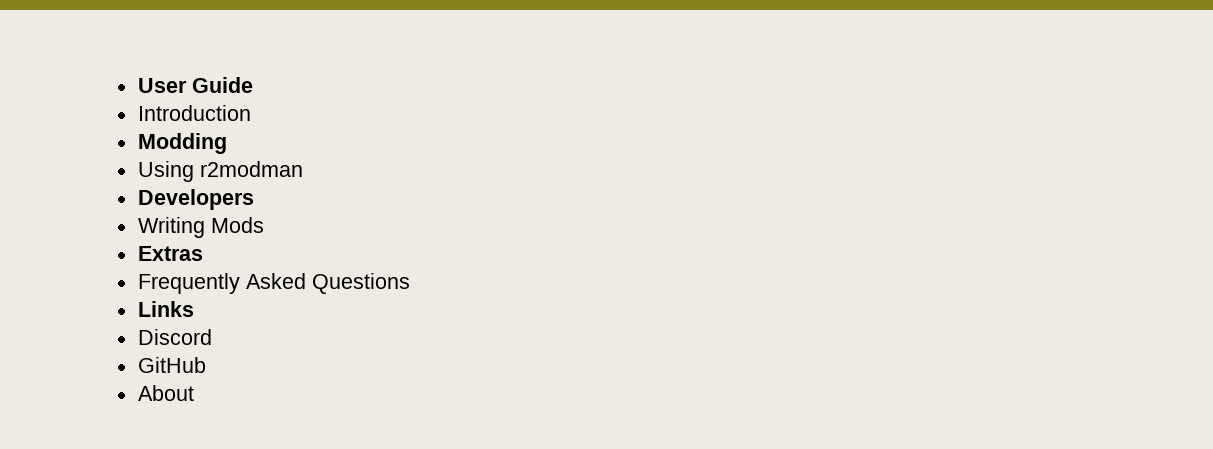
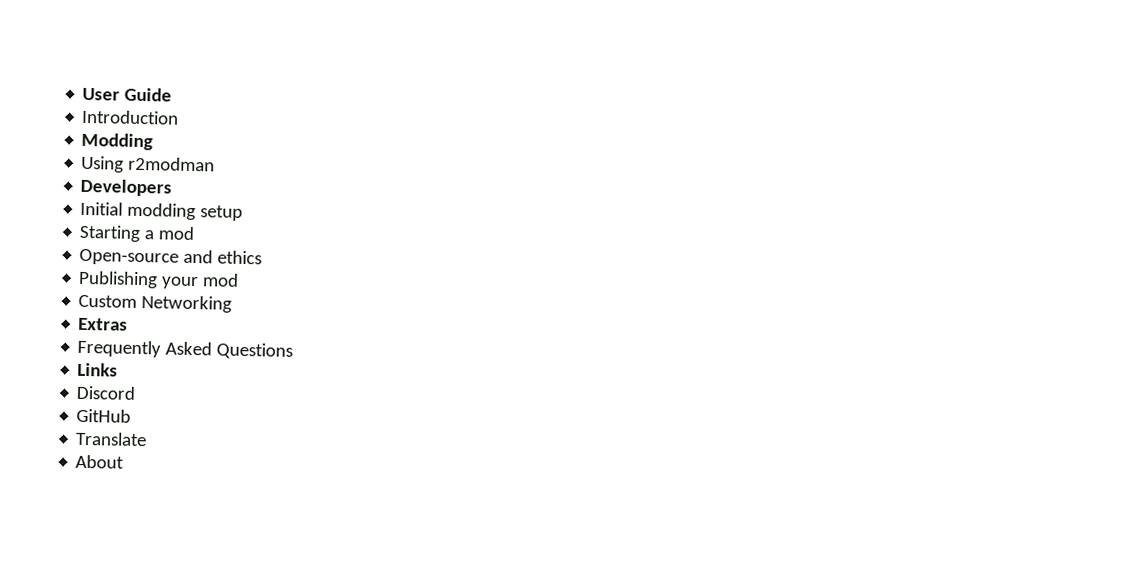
- Writing Mods
+ Initial modding setup
+ Starting a mod
+ Open-source and ethics
+ Publishing your mod
+ Custom Networking
+ Translate

